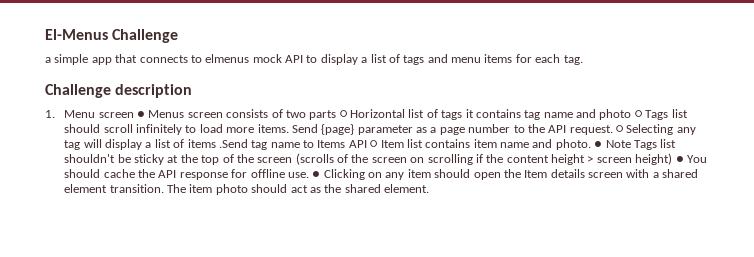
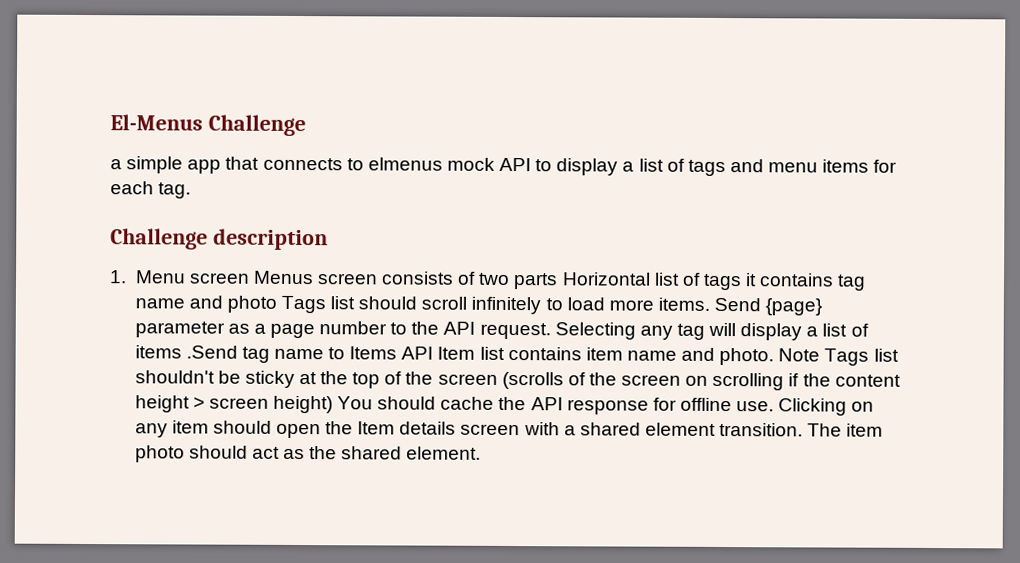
- 1. Menu screen ● Menus screen consists of two parts ○ Horizontal list of tags it contains tag name and photo ○ Tags list should scroll infinitely to load more items.
+ 1. Menu screen Menus screen consists of two parts Horizontal list of tags it contains tag name and photo Tags list should scroll infinitely to load more items.
- ○ Selecting any tag will display a list of items .Send tag name to Items API ○ Item list contains item name and photo.
+ Selecting any tag will display a list of items .Send tag name to Items API Item list contains item name and photo.
- ● Note Tags list shouldn't be sticky at the top of the screen (scrolls of the screen on scrolling if the content height > screen height) ● You should cache the API response for offline use.
+ Note Tags list shouldn't be sticky at the top of the screen (scrolls of the screen on scrolling if the content height > screen height) You should cache the API response for offline use.
- ● Clicking on any item should open the Item details screen with a shared element transition.
+ Clicking on any item should open the Item details screen with a shared element transition.

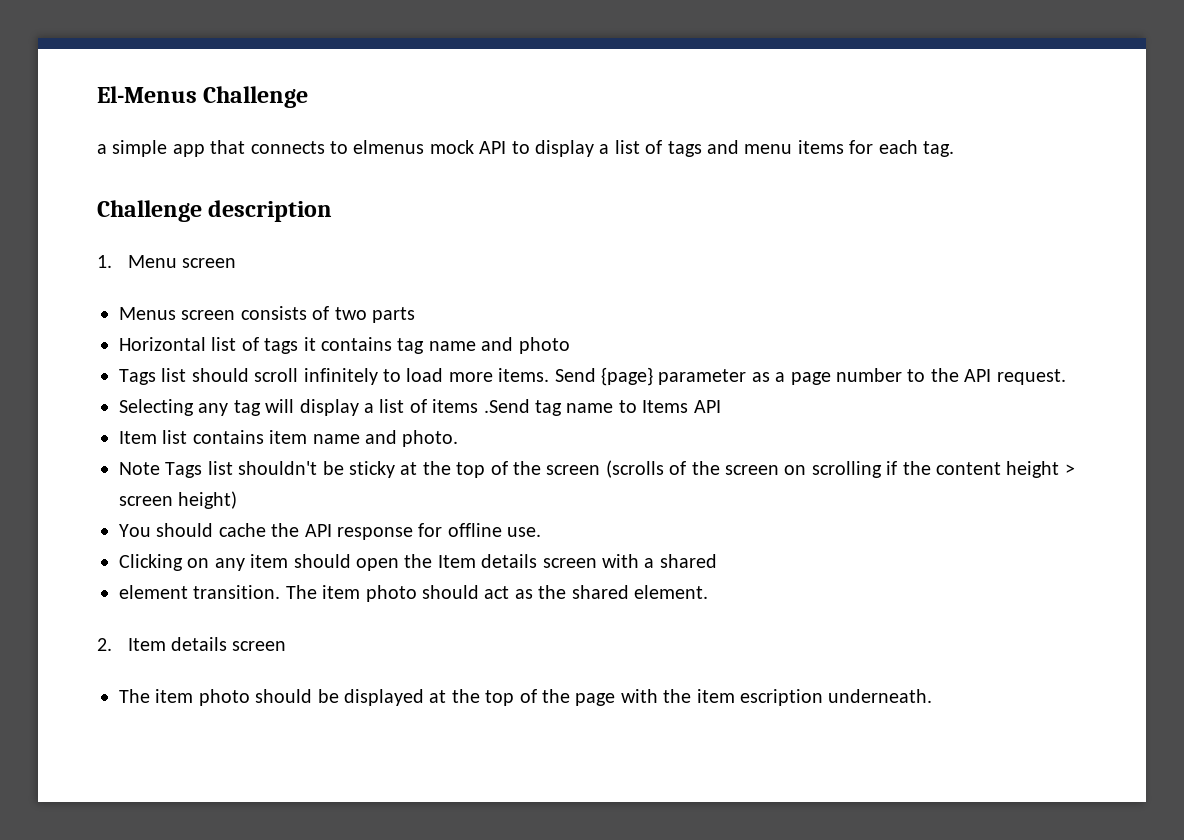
- 1. Menu screen Menus screen consists of two parts Horizontal list of tags it contains tag name and photo Tags list should scroll infinitely to load more items.
+ 1. Menu screen
+ Menus screen consists of two parts
+ Horizontal list of tags it contains tag name and photo
+ Tags list should scroll infinitely to load more items.
- Send {page} parameter as a page number to the API request. Selecting any tag will display a list of items .Send tag name to Items API Item list contains item name and photo. Note Tags list shouldn't be sticky at the top of the screen (scrolls of the screen on scrolling if the content height > screen height) You should cache the API response for offline use. Clicking on any item should open the Item details screen with a shared element transition.
+ Send {page} parameter as a page number to the API request.
+ Selecting any tag will display a list of items .Send tag name to Items API
+ Item list contains item name and photo.
+ Note Tags list shouldn't be sticky at the top of the screen (scrolls of the screen on scrolling if the content height > screen height)
+ You should cache the API response for offline use.
+ Clicking on any item should open the Item details screen with a shared
+ element transition.
+ 2. Item details screen
+ The item photo should be displayed at the top of the page with the item escription underneath.

